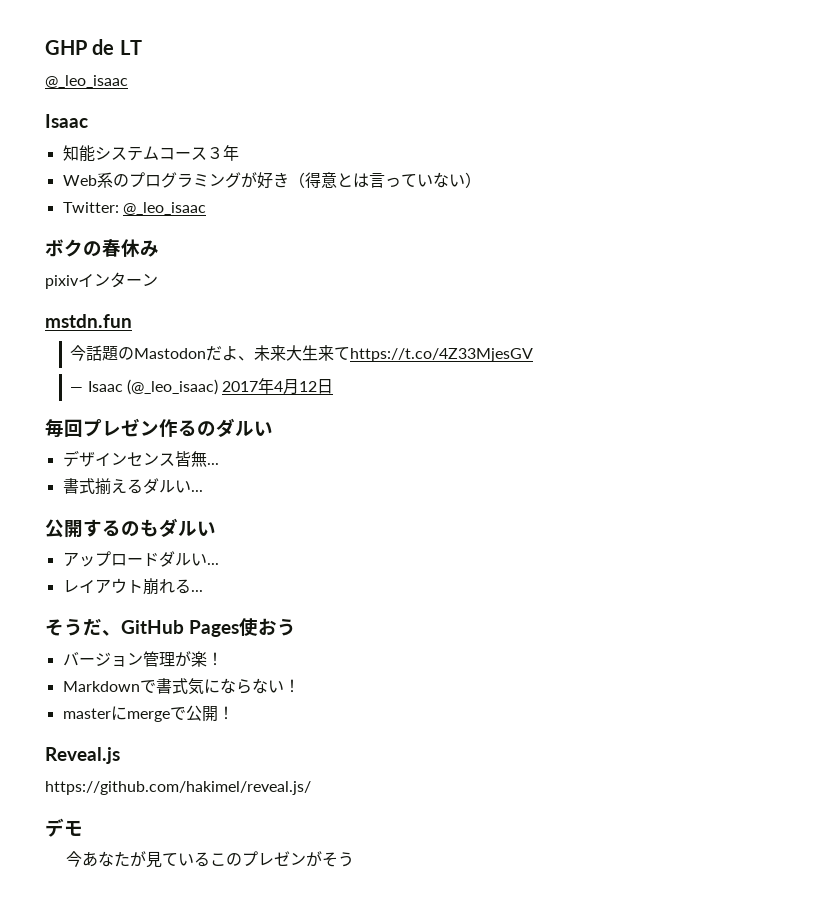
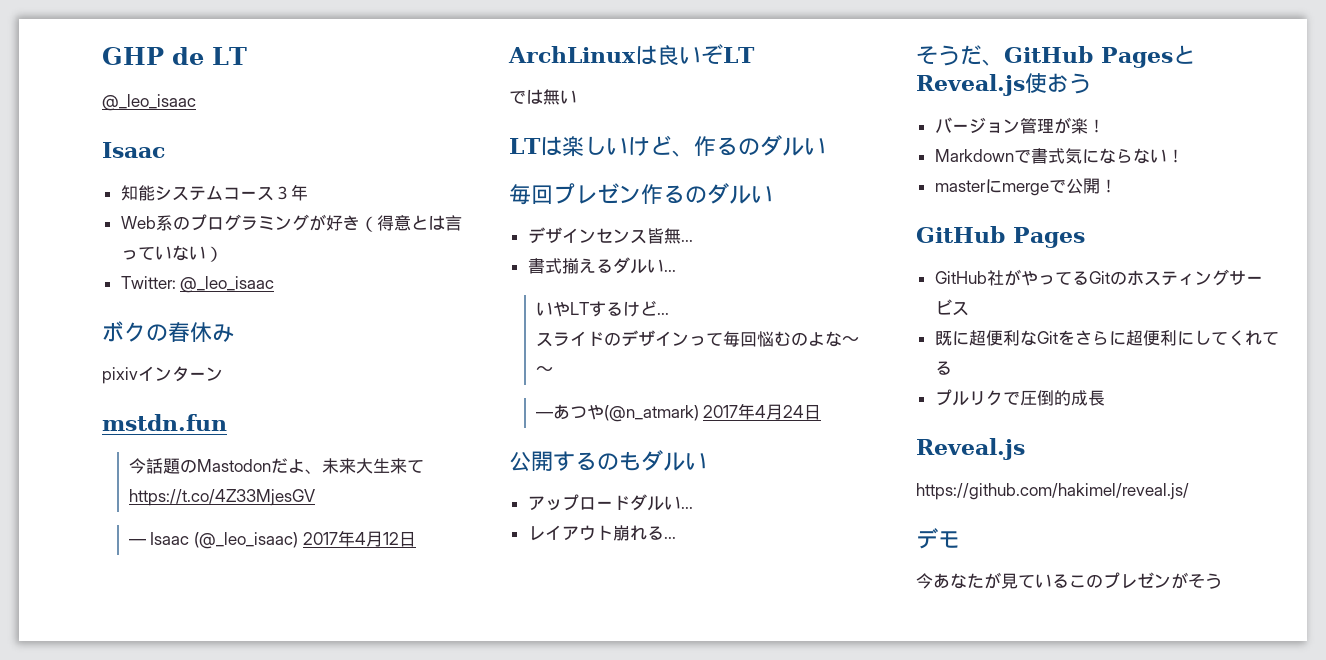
+ ArchLinuxは良いぞLT
+ では無い
+ LTは楽しいけど、作るのダルい
+ いやLTするけど...
+ スライドのデザインって毎回悩むのよな〜〜
+ —あつや(@n_atmark) 2017年4月24日
- そうだ、GitHub Pages使おう
+ そうだ、GitHub PagesとReveal.js使おう
  masterにmergeで公開！
+ GitHub Pages
+ GitHub社がやってるGitのホスティングサービス
+ 既に超便利なGitをさらに超便利にしてくれてる
+ プルリクで圧倒的成長

